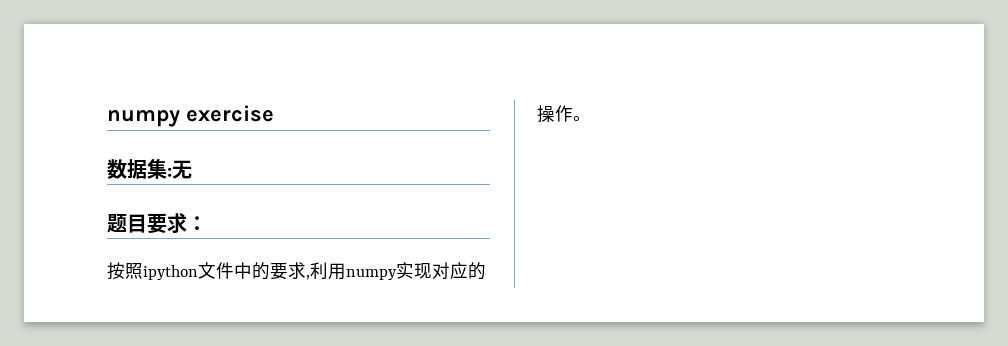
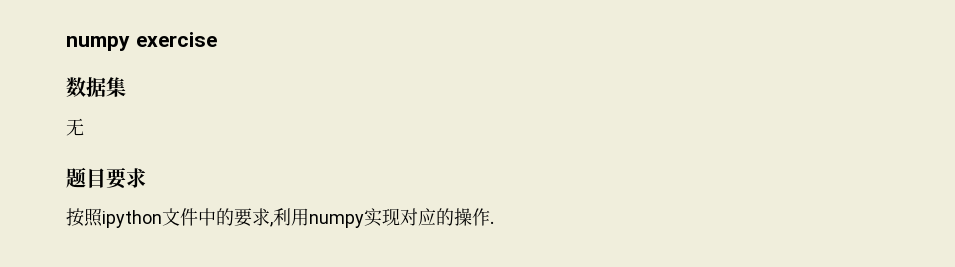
- 数据集:无
+ 数据集
+ 无
- 题目要求：
+ 题目要求
- 按照ipython文件中的要求,利用numpy实现对应的操作。
+ 按照ipython文件中的要求,利用numpy实现对应的操作.

